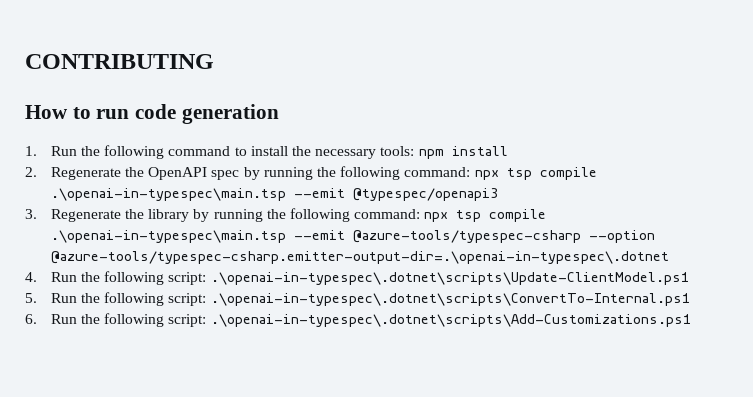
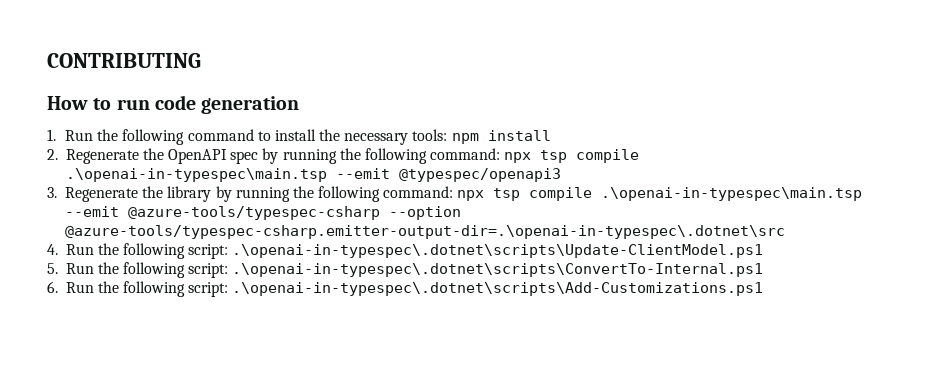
- 3. Regenerate the library by running the following command: npx tsp compile .\openai-in-typespec\main.tsp --emit @azure-tools/typespec-csharp --option @azure-tools/typespec-csharp.emitter-output-dir=.\openai-in-typespec\.dotnet
+ 3. Regenerate the library by running the following command: npx tsp compile .\openai-in-typespec\main.tsp --emit @azure-tools/typespec-csharp --option @azure-tools/typespec-csharp.emitter-output-dir=.\openai-in-typespec\.dotnet\src

